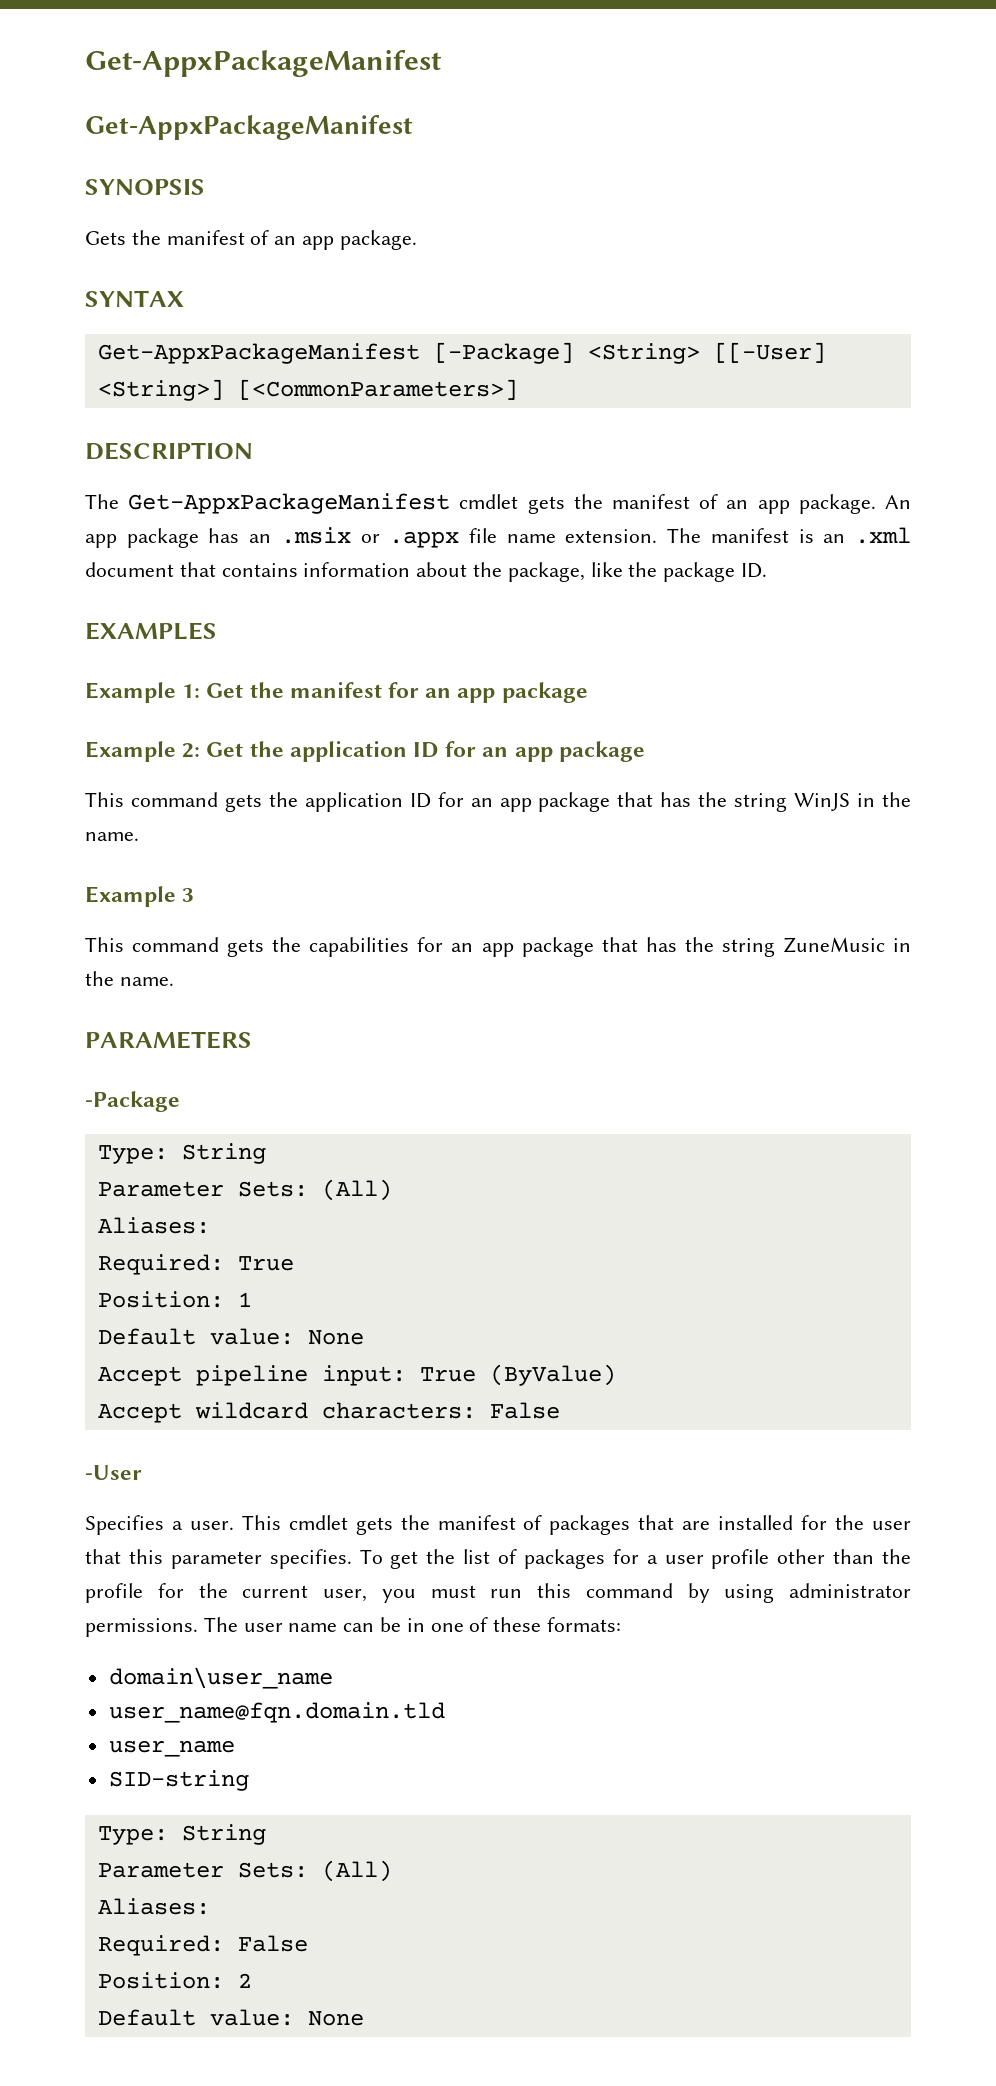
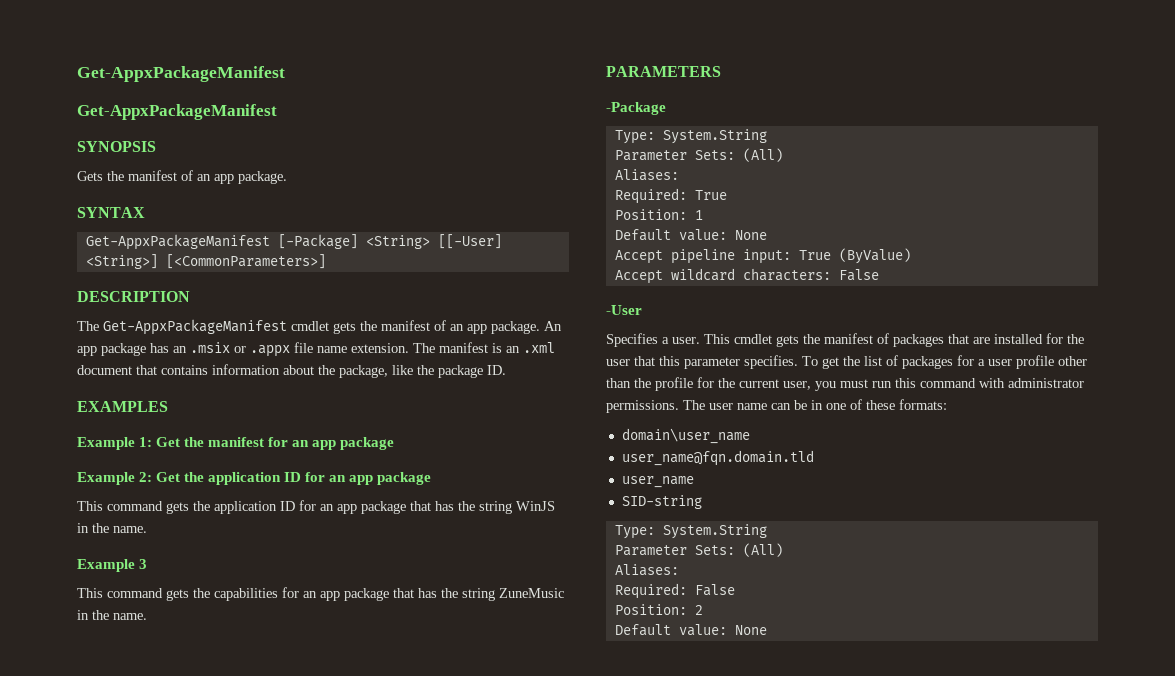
  -Package
- Type: String
+ Type: System.String
- To get the list of packages for a user profile other than the profile for the current user, you must run this command by using administrator permissions.
+ To get the list of packages for a user profile other than the profile for the current user, you must run this command with administrator permissions.
  SID-string
- Type: String
+ Type: System.String

